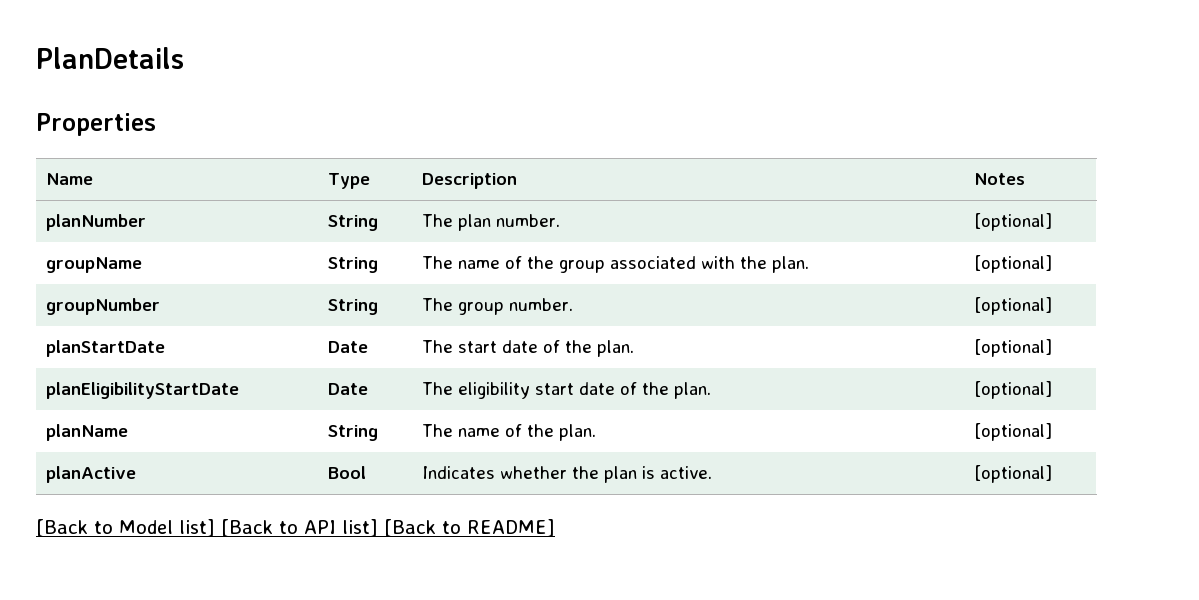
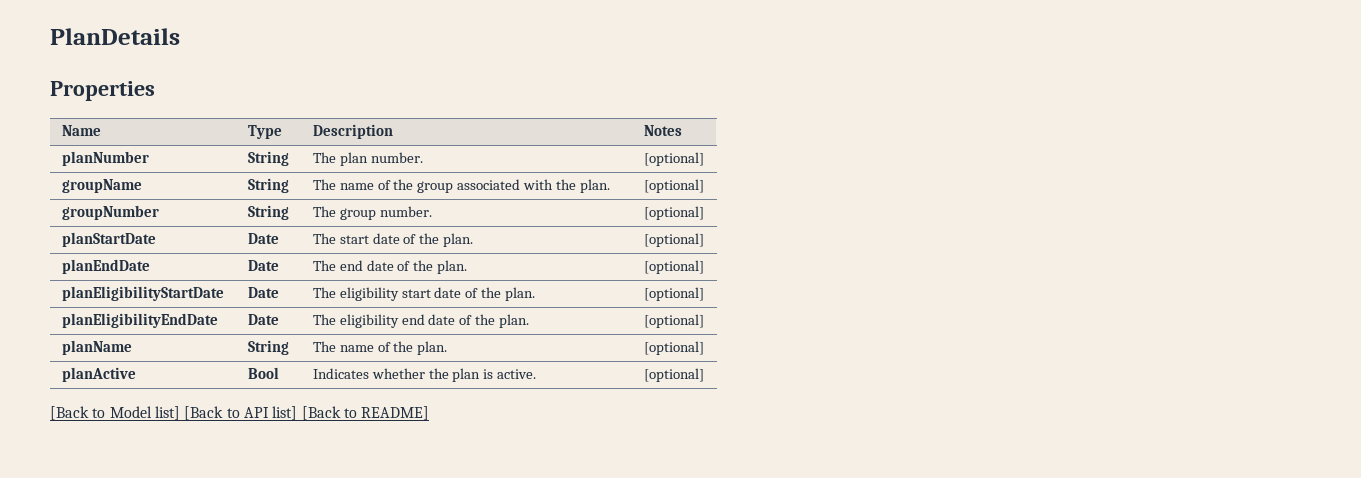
+ planEndDate | Date | The end date of the plan. | [optional]
+ planEligibilityEndDate | Date | The eligibility end date of the plan. | [optional]

